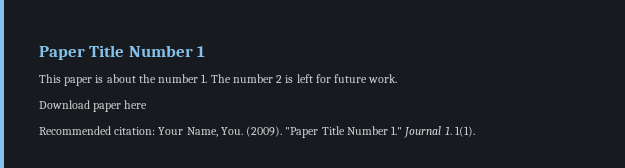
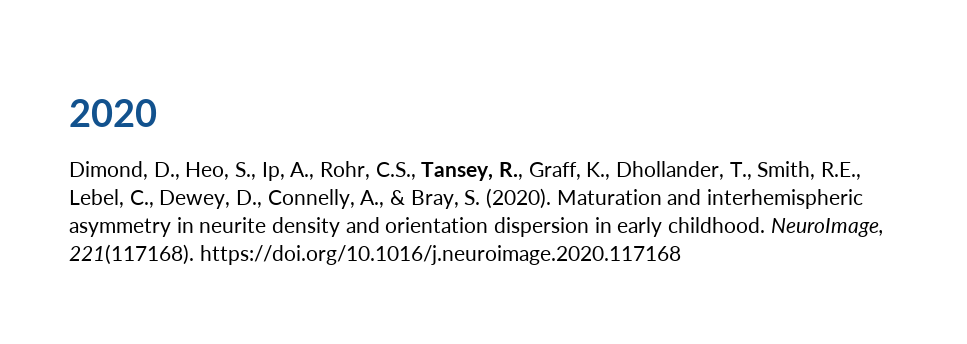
- Paper Title Number 1
- This paper is about the number 1. The number 2 is left for future work.
- Download paper here
- Recommended citation: Your Name, You. (2009). "Paper Title Number 1." Journal 1. 1(1).
+ 2020
+ Dimond, D., Heo, S., Ip, A., Rohr, C.S., Tansey, R., Graff, K., Dhollander, T., Smith, R.E., Lebel, C., Dewey, D., Connelly, A., & Bray, S. (2020). Maturation and interhemispheric asymmetry in neurite density and orientation dispersion in early childhood. NeuroImage, 221(117168). https://doi.org/10.1016/j.neuroimage.2020.117168

